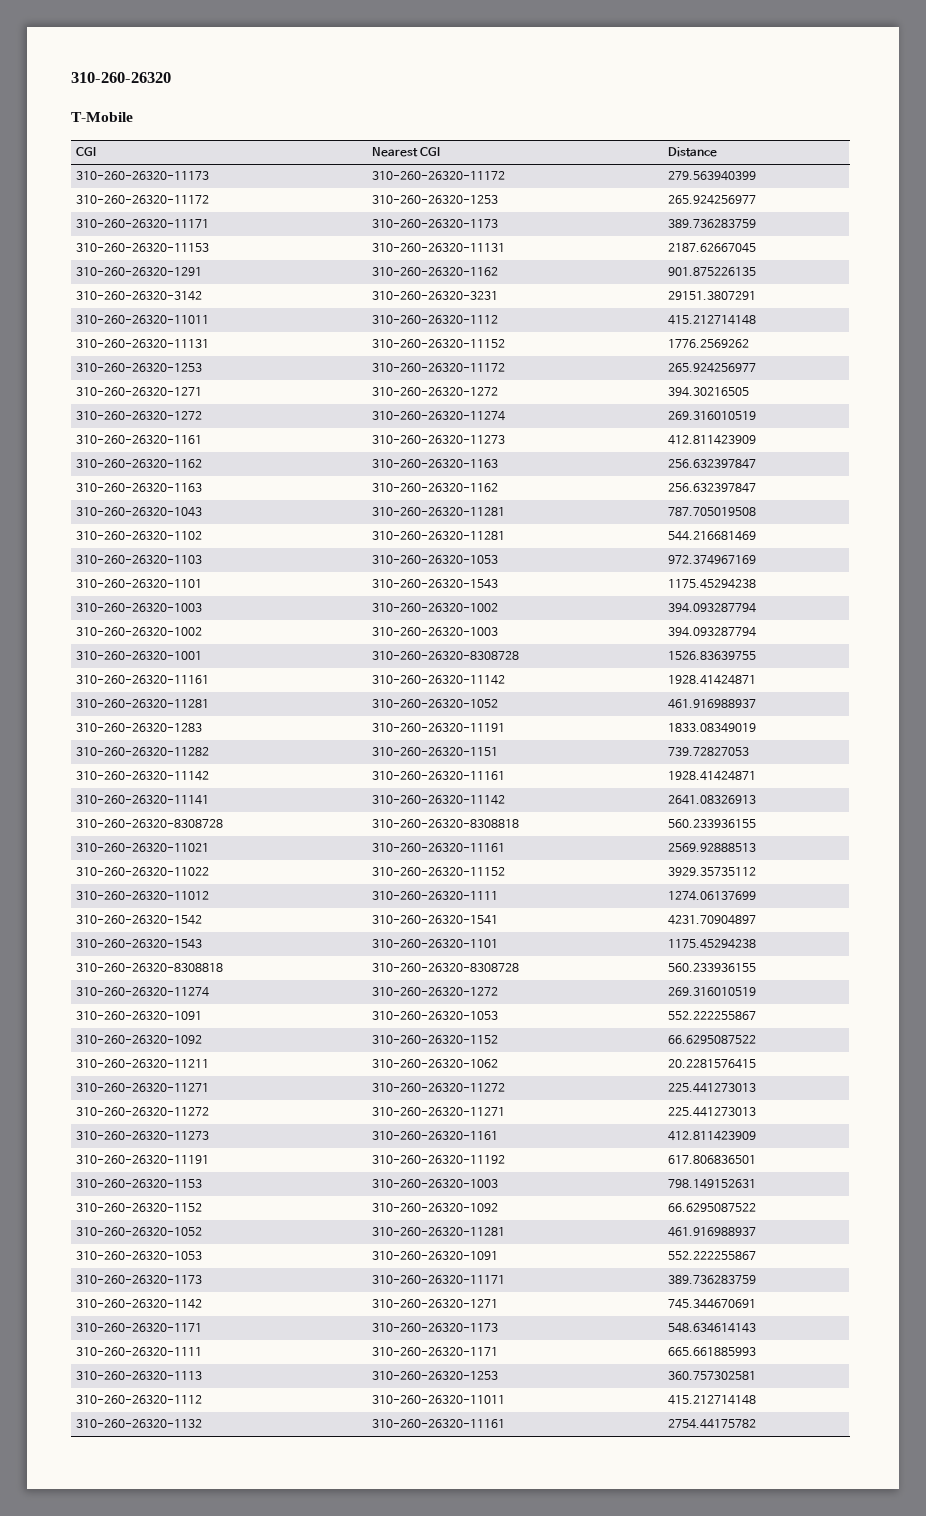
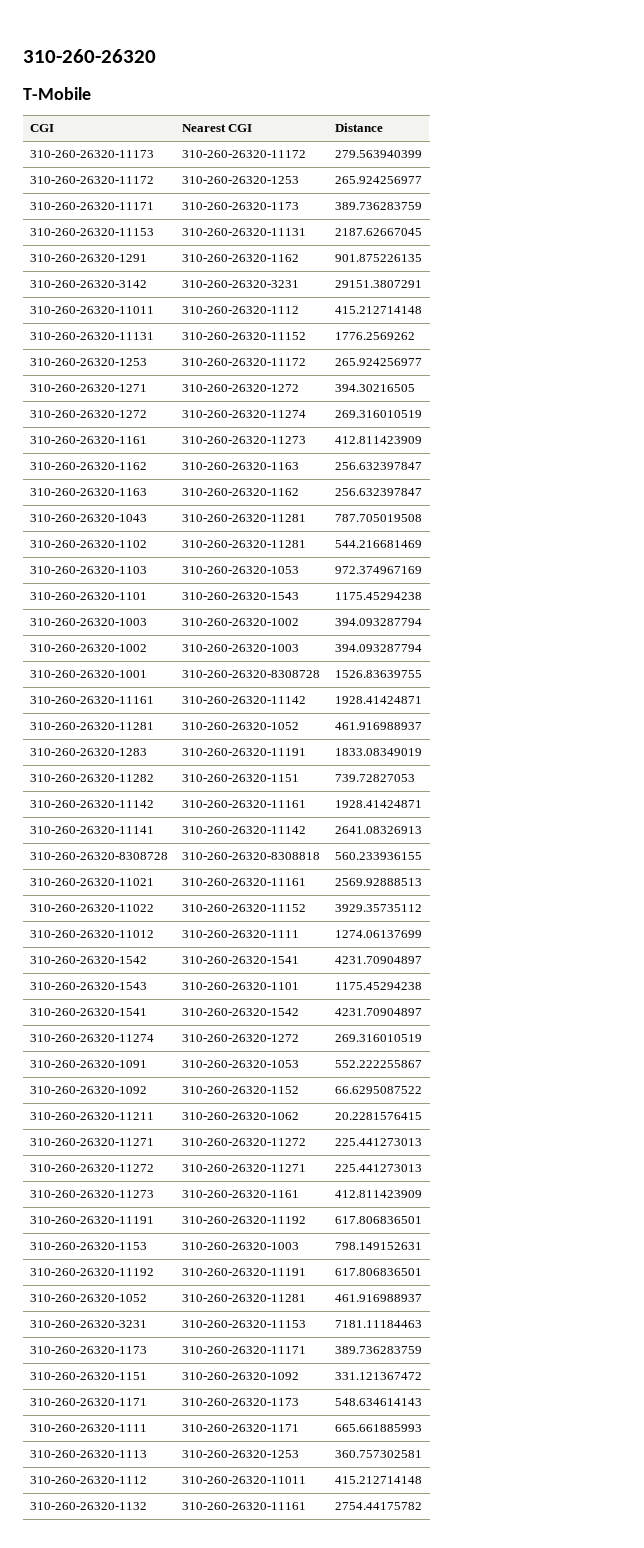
- 310-260-26320-8308818 | 310-260-26320-8308728 | 560.233936155
+ 310-260-26320-1541 | 310-260-26320-1542 | 4231.70904897
- 310-260-26320-1152 | 310-260-26320-1092 | 66.6295087522
+ 310-260-26320-11192 | 310-260-26320-11191 | 617.806836501
- 310-260-26320-1053 | 310-260-26320-1091 | 552.222255867
+ 310-260-26320-3231 | 310-260-26320-11153 | 7181.11184463
- 310-260-26320-1142 | 310-260-26320-1271 | 745.344670691
+ 310-260-26320-1151 | 310-260-26320-1092 | 331.121367472

